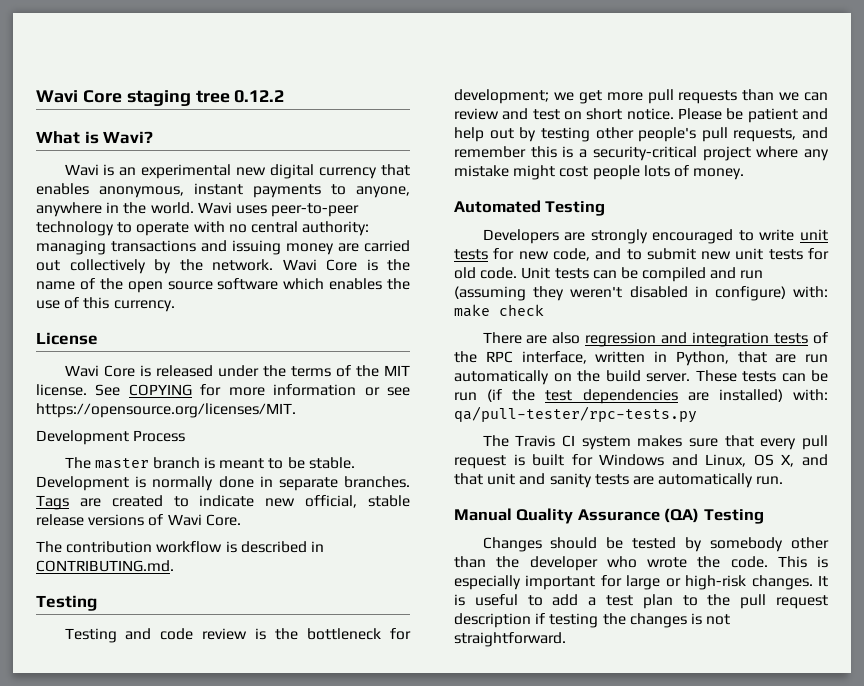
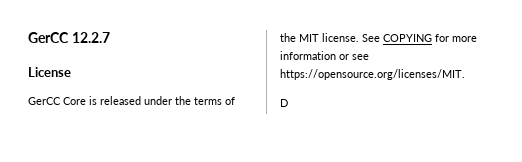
- Wavi Core staging tree 0.12.2
- What is Wavi?
- Wavi is an experimental new digital currency that enables anonymous, instant payments to anyone, anywhere in the world. Wavi uses peer-to-peer technology to operate with no central authority: managing transactions and issuing money are carried out collectively by the network. Wavi Core is the name of the open source software which enables the use of this currency.
+ GerCC 12.2.7
- Wavi Core is released under the terms of the MIT license.
+ GerCC Core is released under the terms of the MIT license.
- Development Process
- The master branch is meant to be stable. Development is normally done in separate branches. Tags are created to indicate new official, stable release versions of Wavi Core.
- The contribution workflow is described in CONTRIBUTING.md.
- Testing
- Testing and code review is the bottleneck for development; we get more pull requests than we can review and test on short notice. Please be patient and help out by testing other people's pull requests, and remember this is a security-critical project where any mistake might cost people lots of money.
- Automated Testing
- Developers are strongly encouraged to write unit tests for new code, and to submit new unit tests for old code. Unit tests can be compiled and run (assuming they weren't disabled in configure) with: make check
- There are also regression and integration tests of the RPC interface, written in Python, that are run automatically on the build server. These tests can be run (if the test dependencies are installed) with: qa/pull-tester/rpc-tests.py
- The Travis CI system makes sure that every pull request is built for Windows and Linux, OS X, and that unit and sanity tests are automatically run.
- Manual Quality Assurance (QA) Testing
- Changes should be tested by somebody other than the developer who wrote the code. This is especially important for large or high-risk changes. It is useful to add a test plan to the pull request description if testing the changes is not straightforward.
+ D

